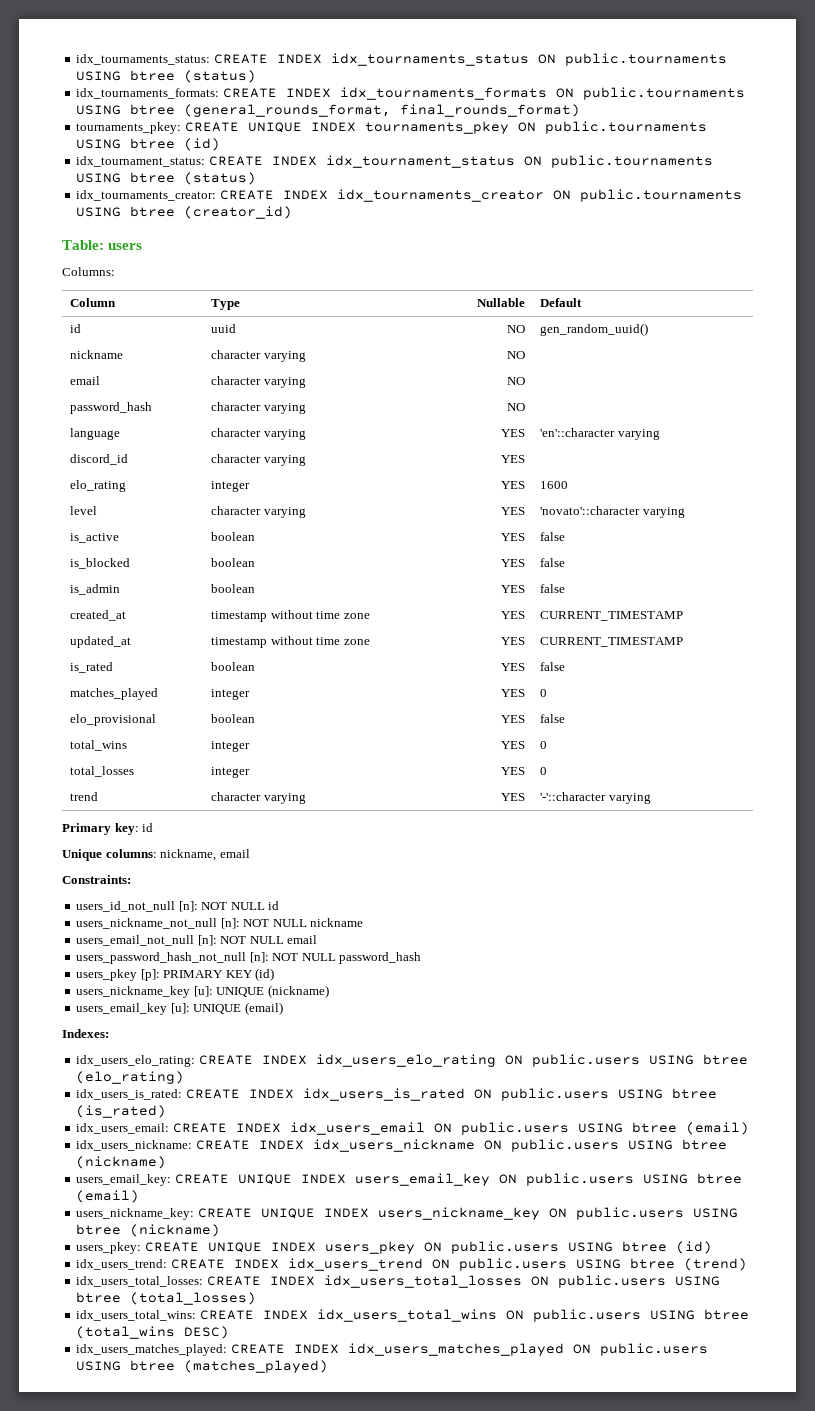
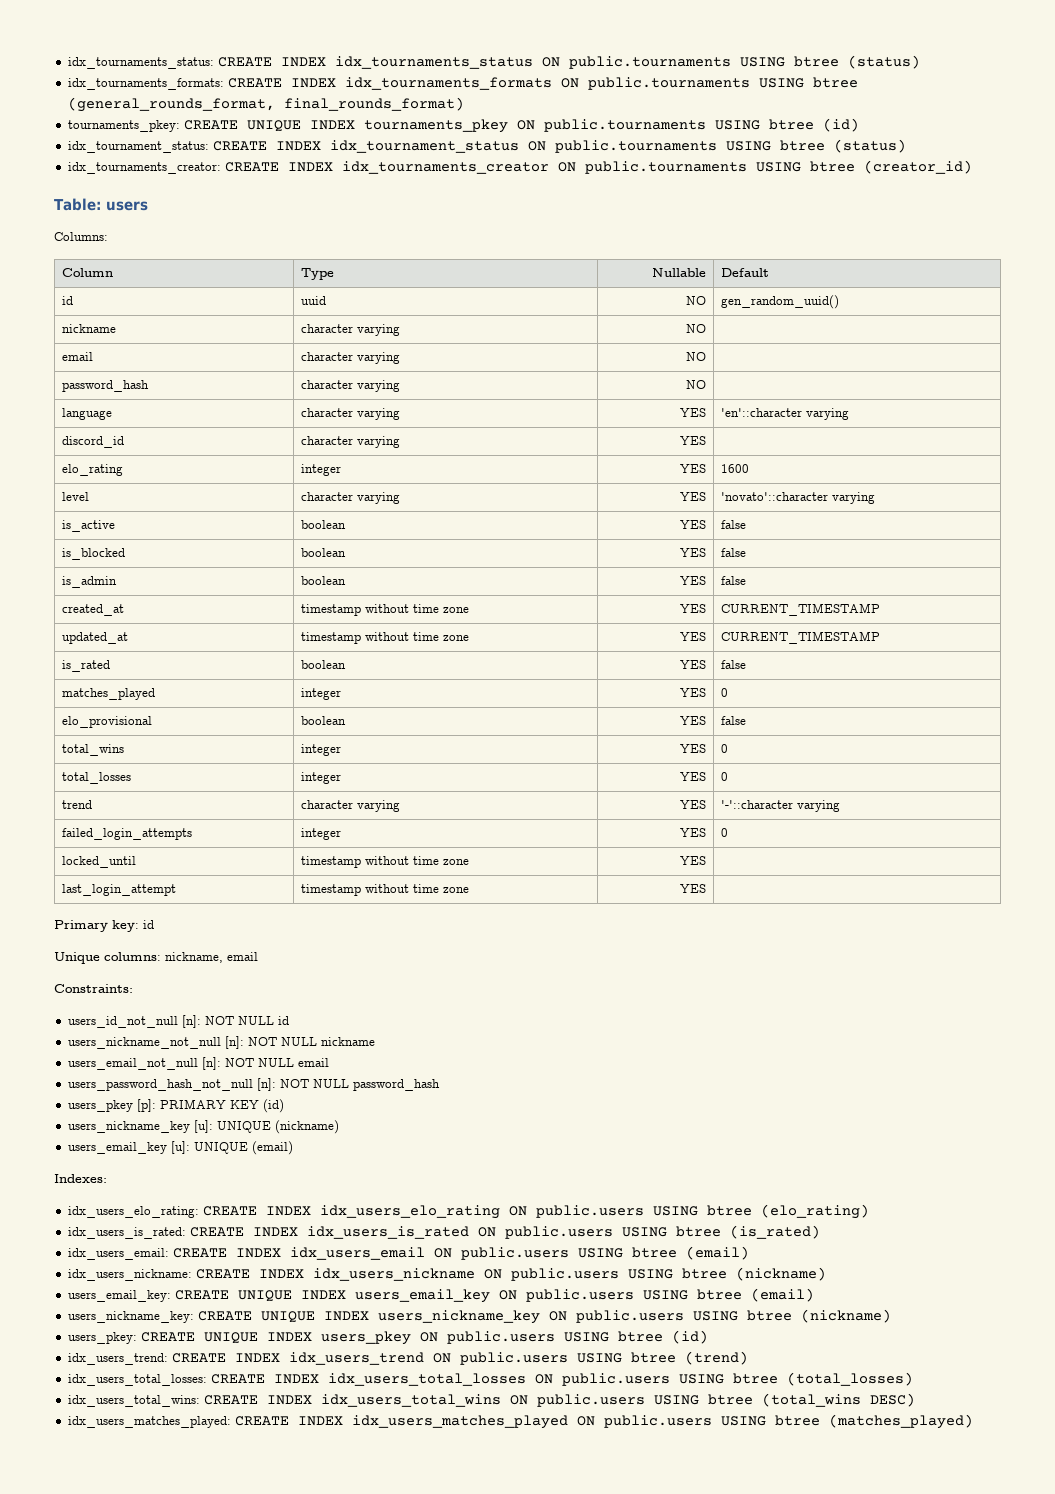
+ failed_login_attempts | integer | YES | 0
+ locked_until | timestamp without time zone | YES |
+ last_login_attempt | timestamp without time zone | YES |

